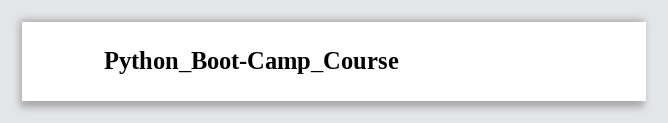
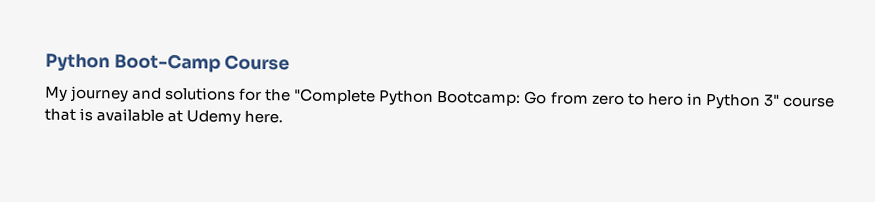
- Python_Boot-Camp_Course
+ Python Boot-Camp Course
+ My journey and solutions for the "Complete Python Bootcamp: Go from zero to hero in Python 3" course that is available at Udemy here.

